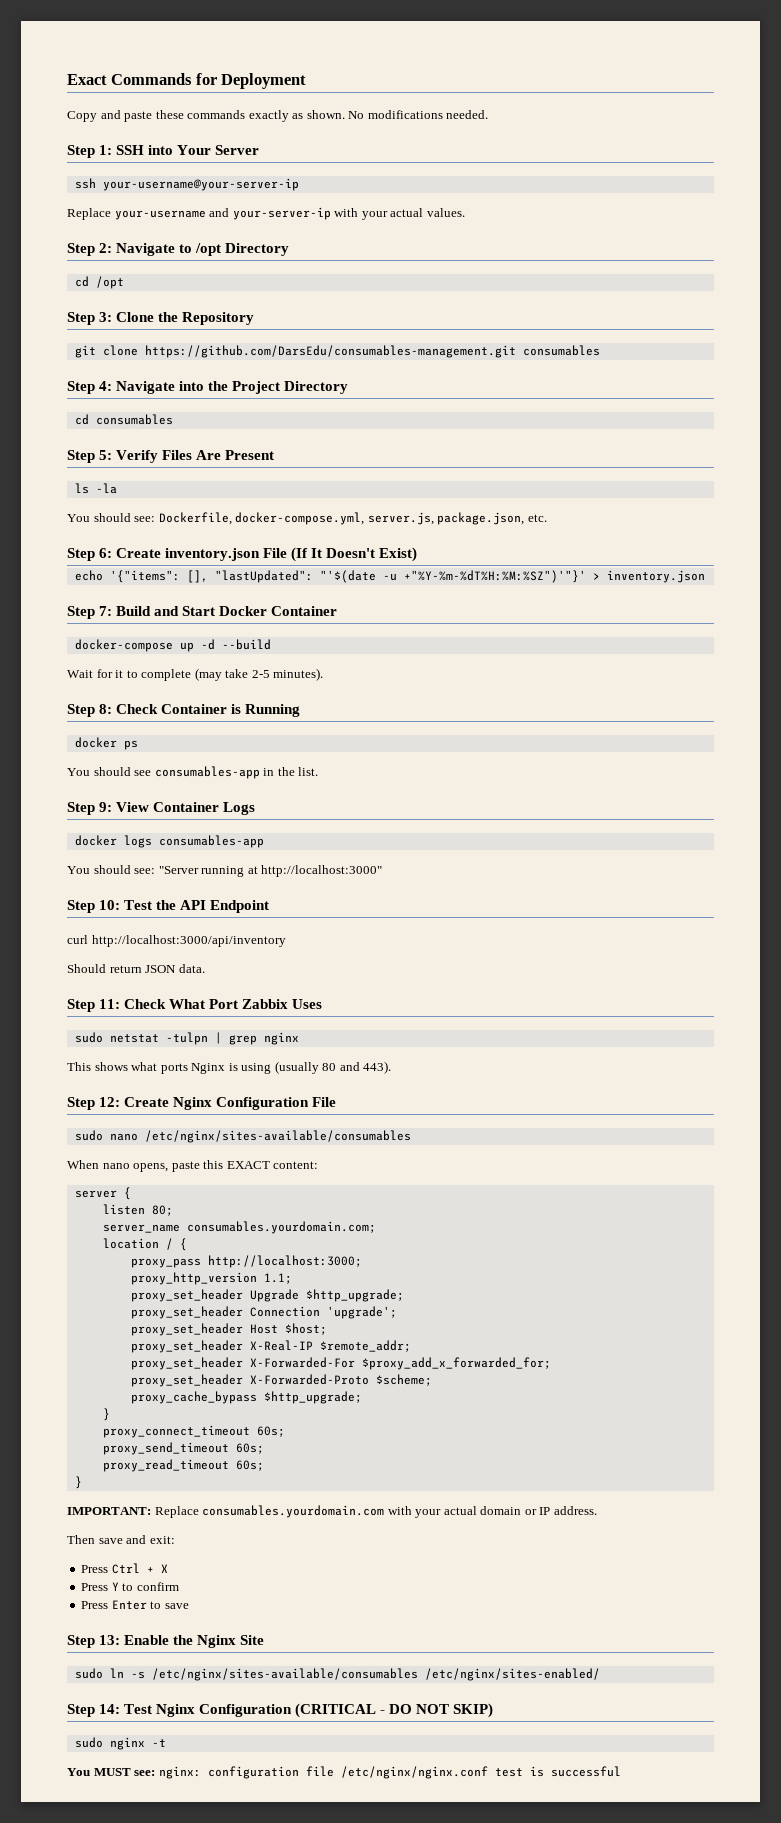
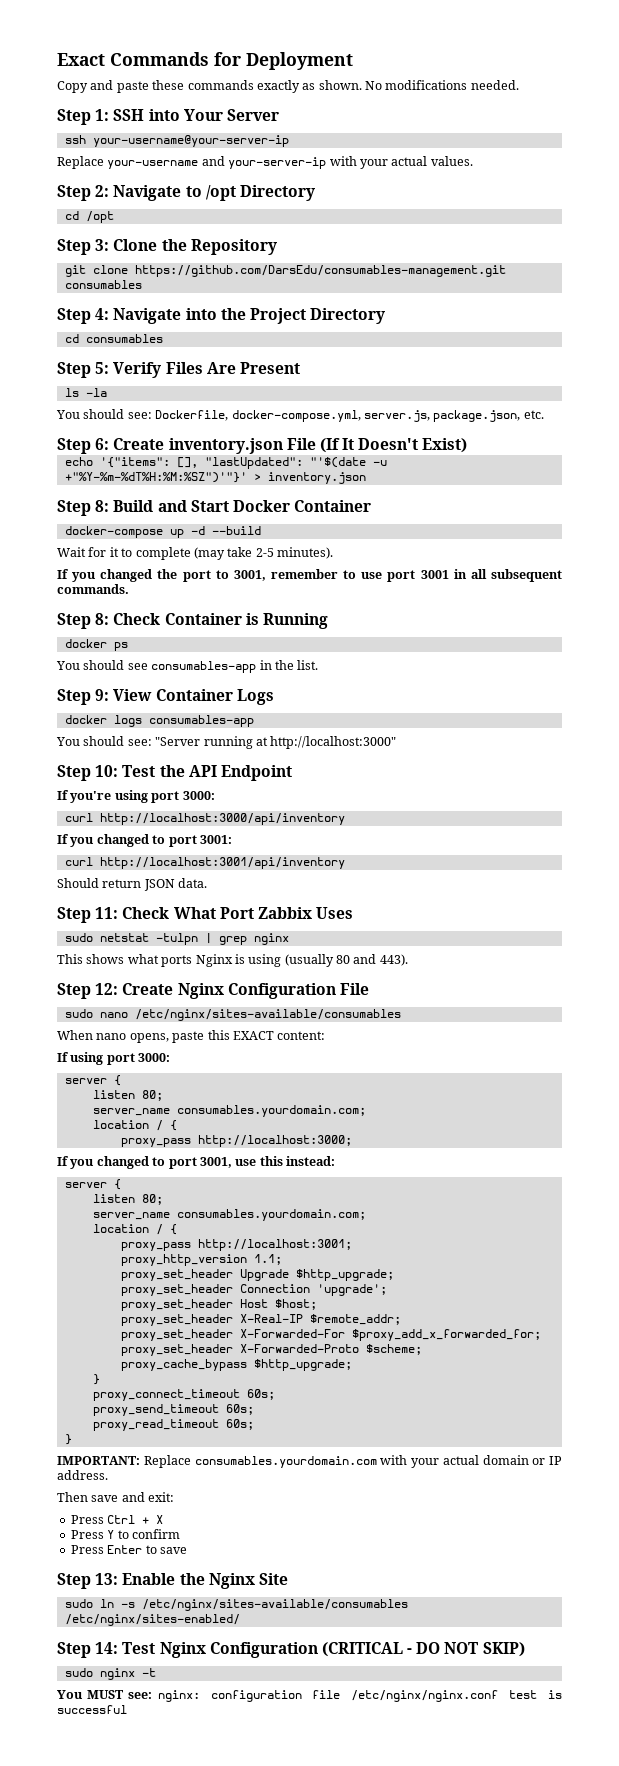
- Step 7: Build and Start Docker Container
+ Step 8: Build and Start Docker Container
+ If you changed the port to 3001, remember to use port 3001 in all subsequent commands.
+ If you're using port 3000:
  curl http://localhost:3000/api/inventory
+ If you changed to port 3001:
+ curl http://localhost:3001/api/inventory
+ If using port 3000:
+ If you changed to port 3001, use this instead:
+ server {
+ listen 80;
+ server_name consumables.yourdomain.com;
+ location / {
+ proxy_pass http://localhost:3001;

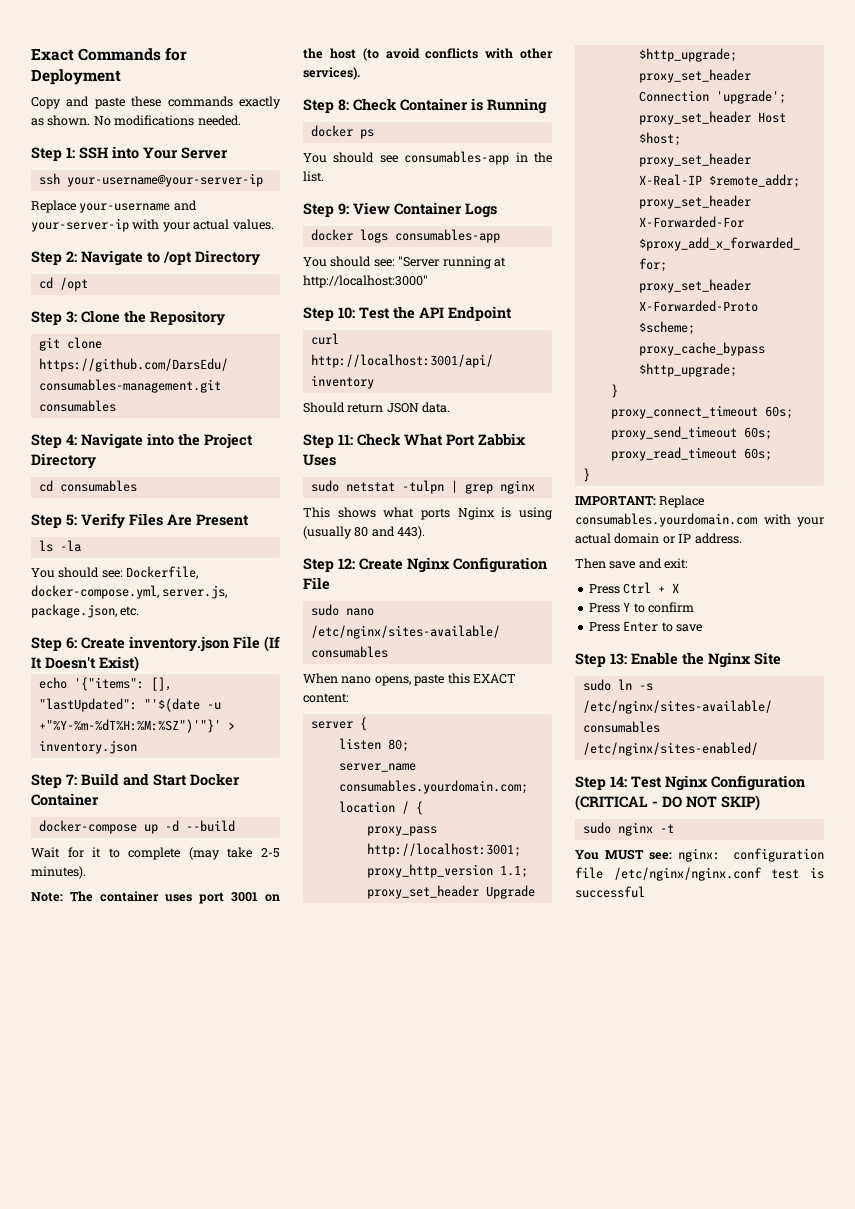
- Step 8: Build and Start Docker Container
+ Step 7: Build and Start Docker Container
- If you changed the port to 3001, remember to use port 3001 in all subsequent commands.
+ Note: The container uses port 3001 on the host (to avoid conflicts with other services).
- If you're using port 3000:
- curl http://localhost:3000/api/inventory
- If you changed to port 3001:
- If using port 3000:
- server {
- listen 80;
- server_name consumables.yourdomain.com;
- location / {
- proxy_pass http://localhost:3000;
- If you changed to port 3001, use this instead:

